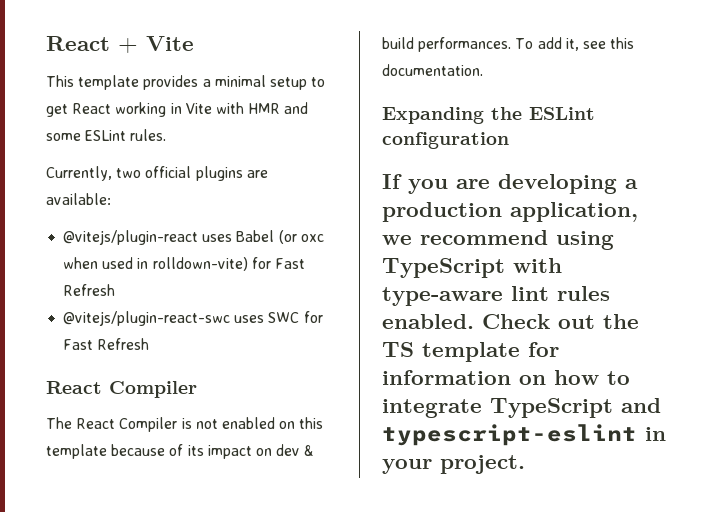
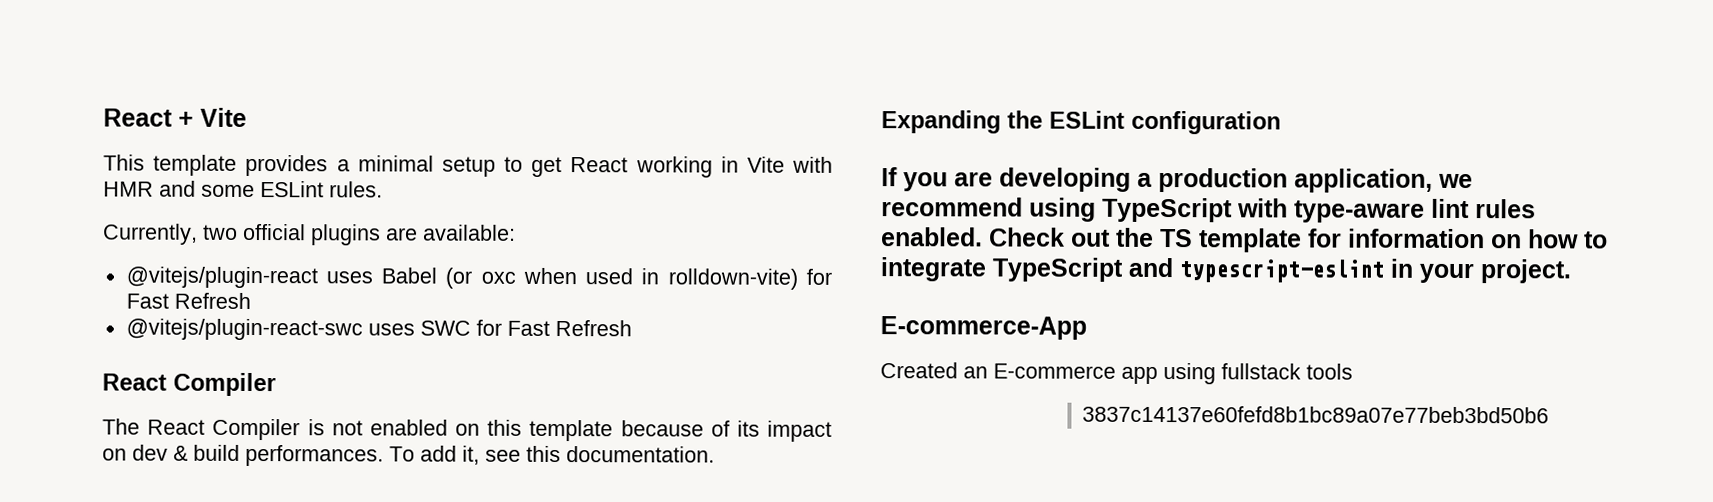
+ E-commerce-App
+ Created an E-commerce app using fullstack tools
+ 3837c14137e60fefd8b1bc89a07e77beb3bd50b6

